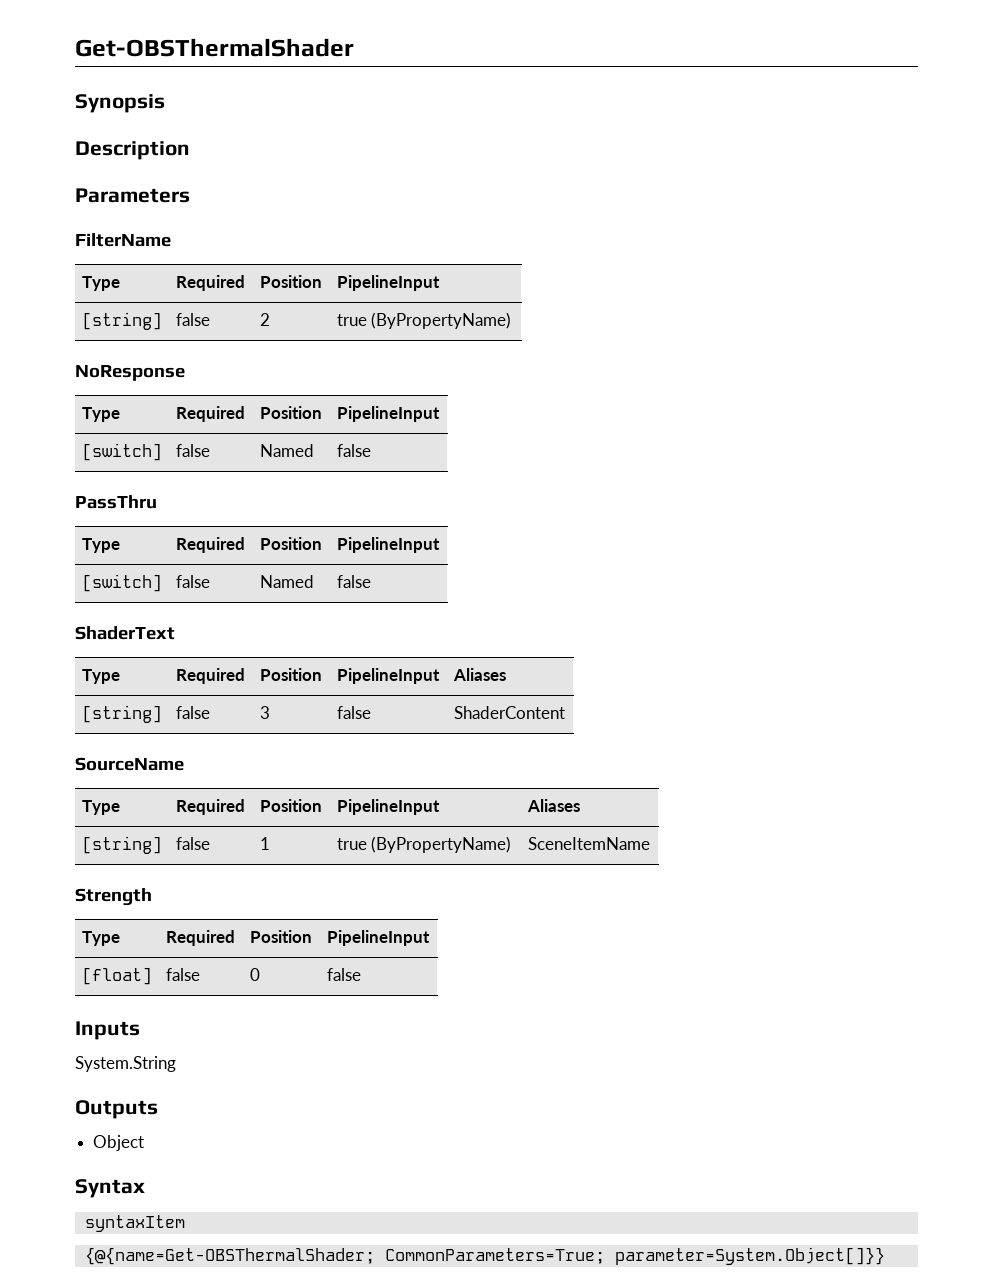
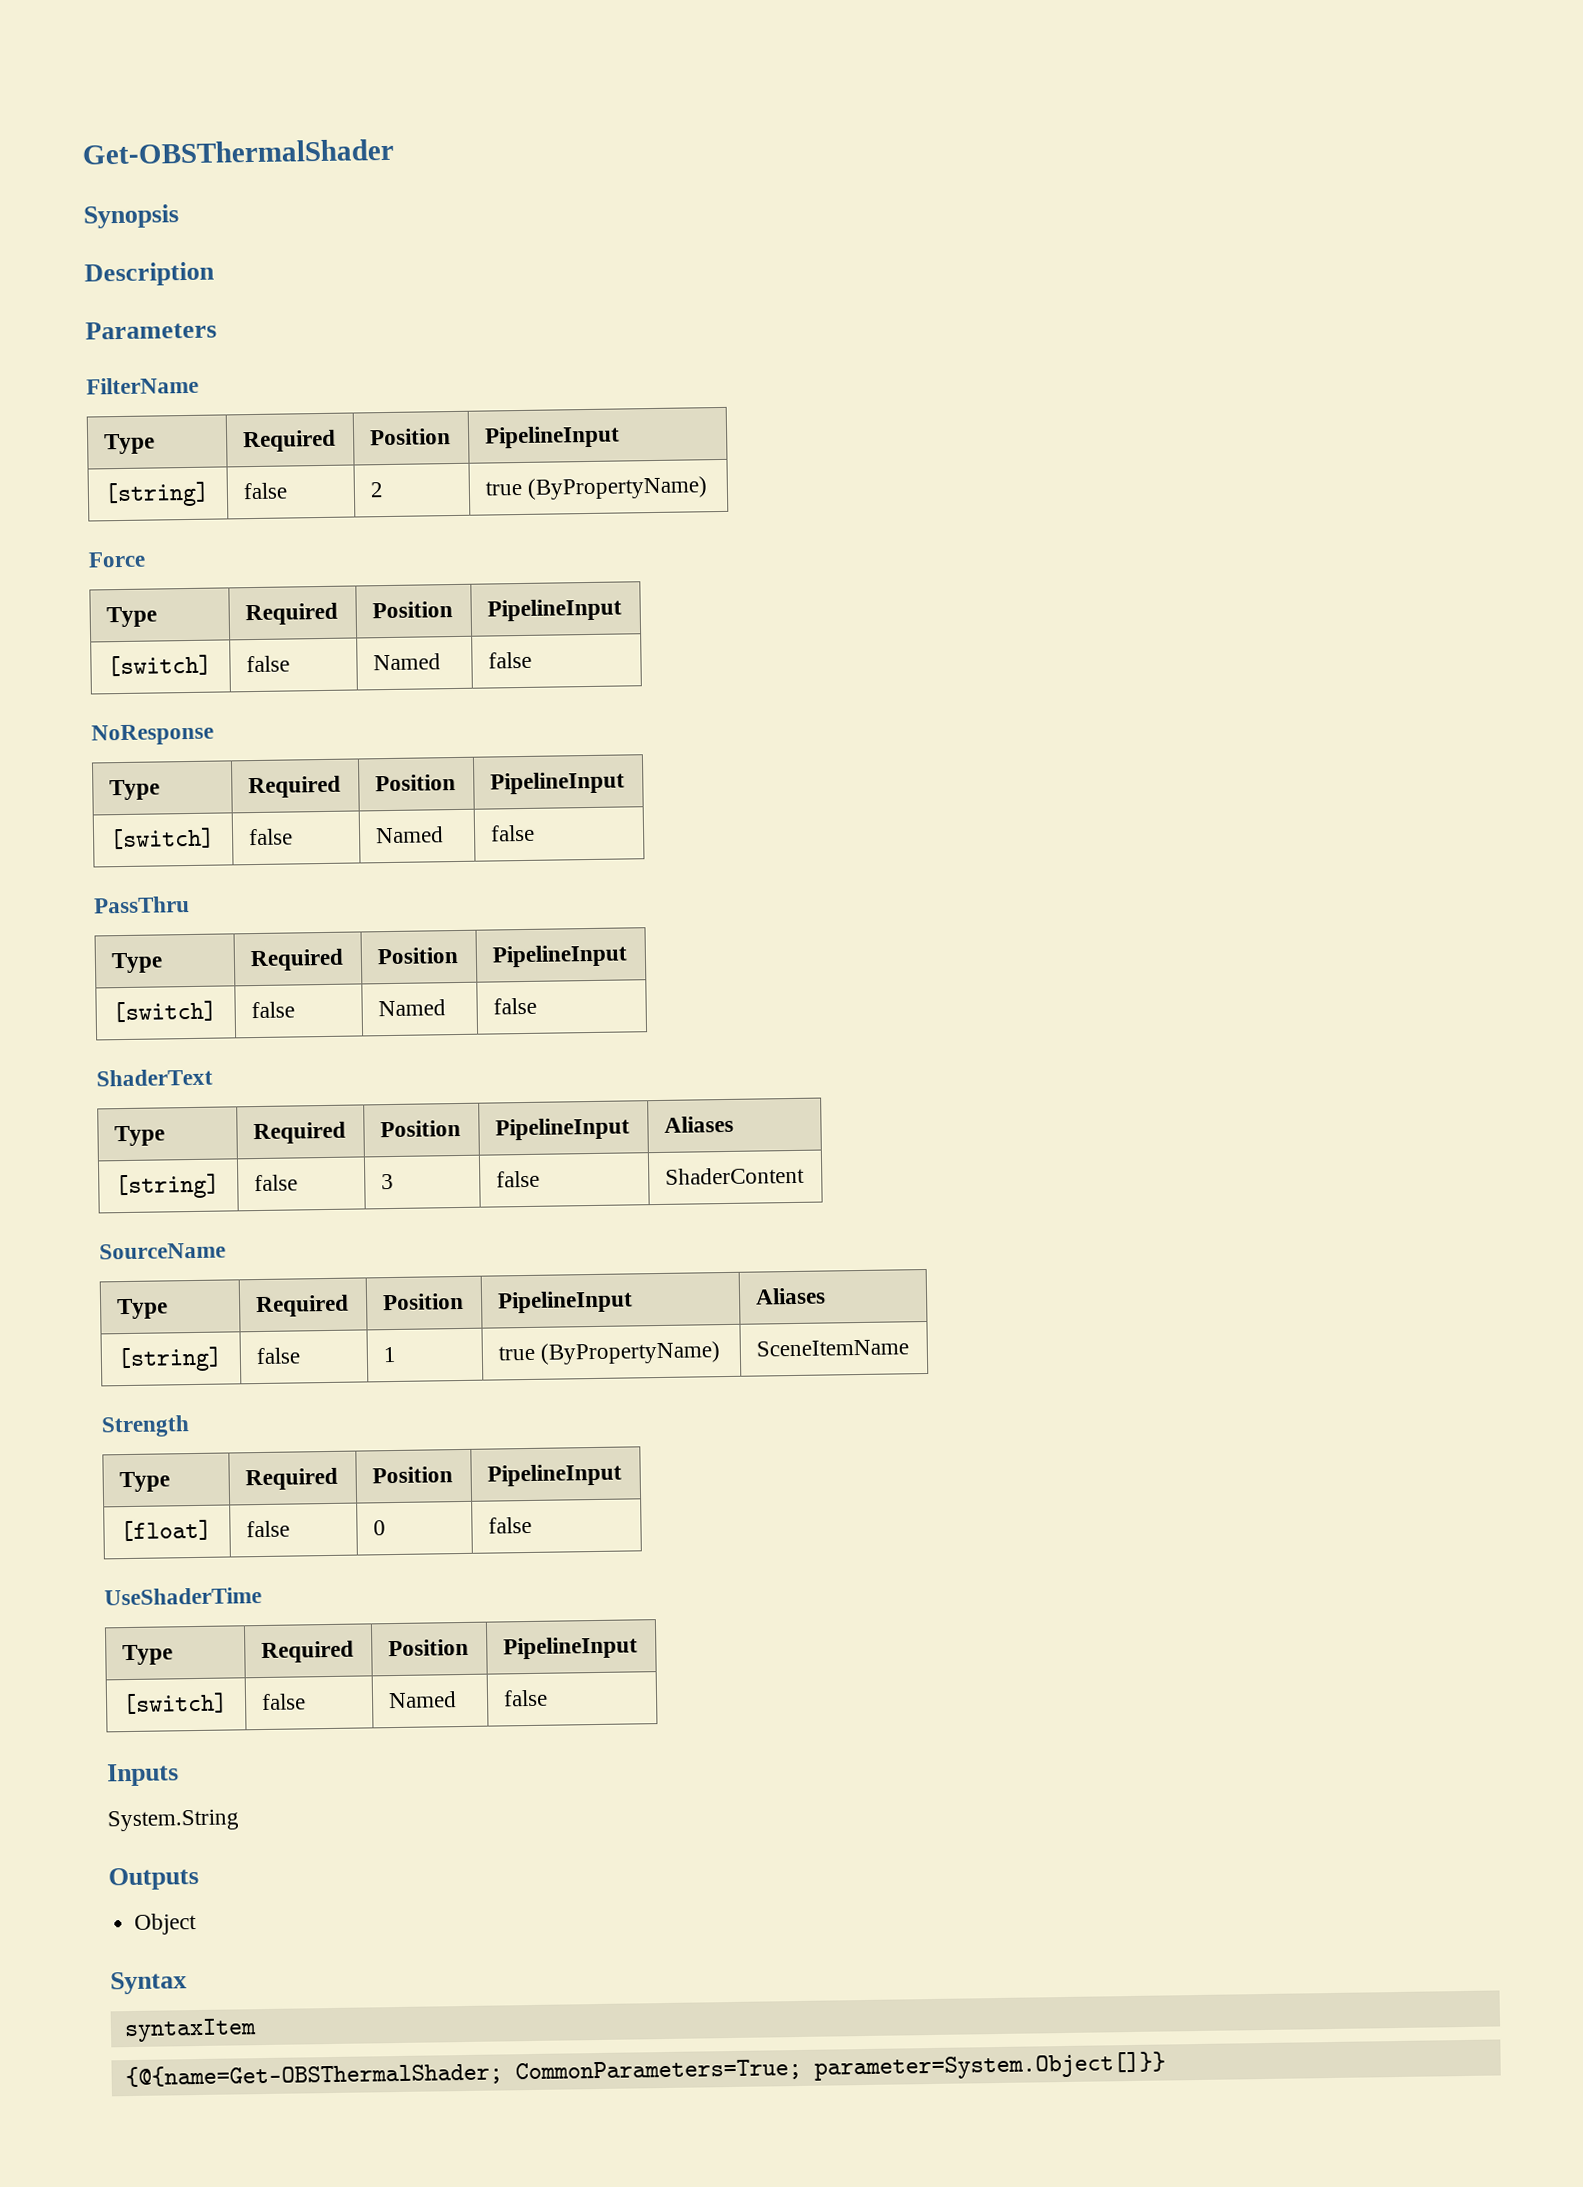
+ Force
+ Type | Required | Position | PipelineInput
+ [switch] | false | Named | false
+ UseShaderTime
+ Type | Required | Position | PipelineInput
+ [switch] | false | Named | false

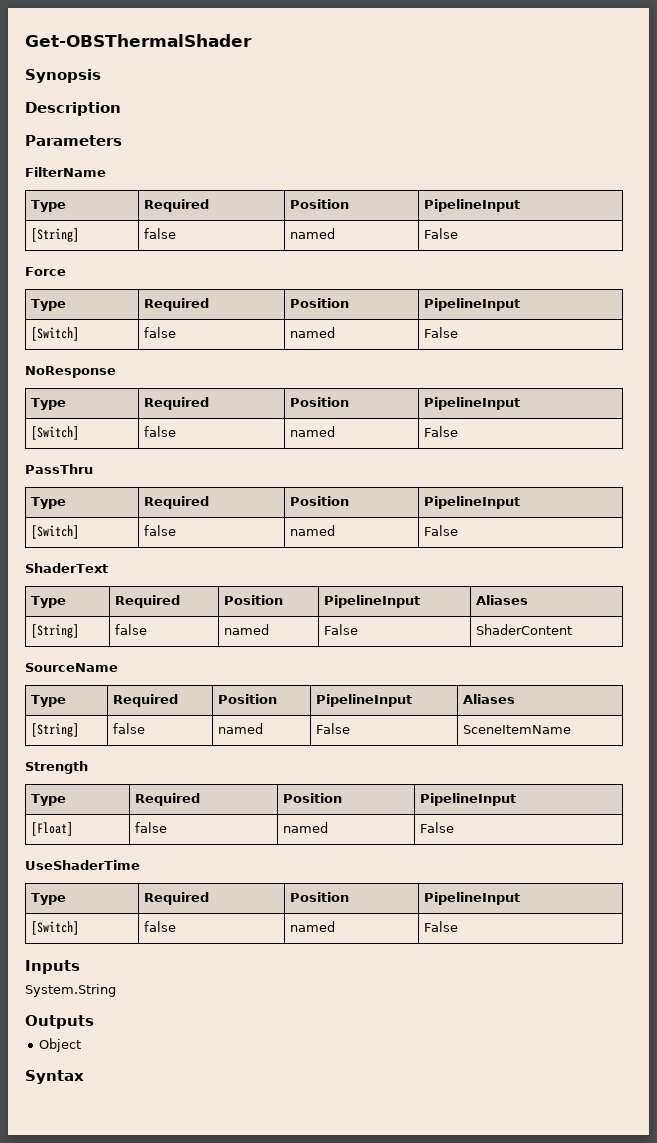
  FilterName
  Type | Required | Position | PipelineInput
- [string] | false | 2 | true (ByPropertyName)
+ [String] | false | named | False
  Force
  Type | Required | Position | PipelineInput
- [switch] | false | Named | false
+ [Switch] | false | named | False
  NoResponse
  Type | Required | Position | PipelineInput
- [switch] | false | Named | false
+ [Switch] | false | named | False
  PassThru
  Type | Required | Position | PipelineInput
- [switch] | false | Named | false
+ [Switch] | false | named | False
- [string] | false | 3 | false | ShaderContent
+ [String] | false | named | False | ShaderContent
- [string] | false | 1 | true (ByPropertyName) | SceneItemName
+ [String] | false | named | False | SceneItemName
- [float] | false | 0 | false
+ [Float] | false | named | False
  UseShaderTime
  Type | Required | Position | PipelineInput
- [switch] | false | Named | false
+ [Switch] | false | named | False
- syntaxItem
- {@{name=Get-OBSThermalShader; CommonParameters=True; parameter=System.Object[]}}

